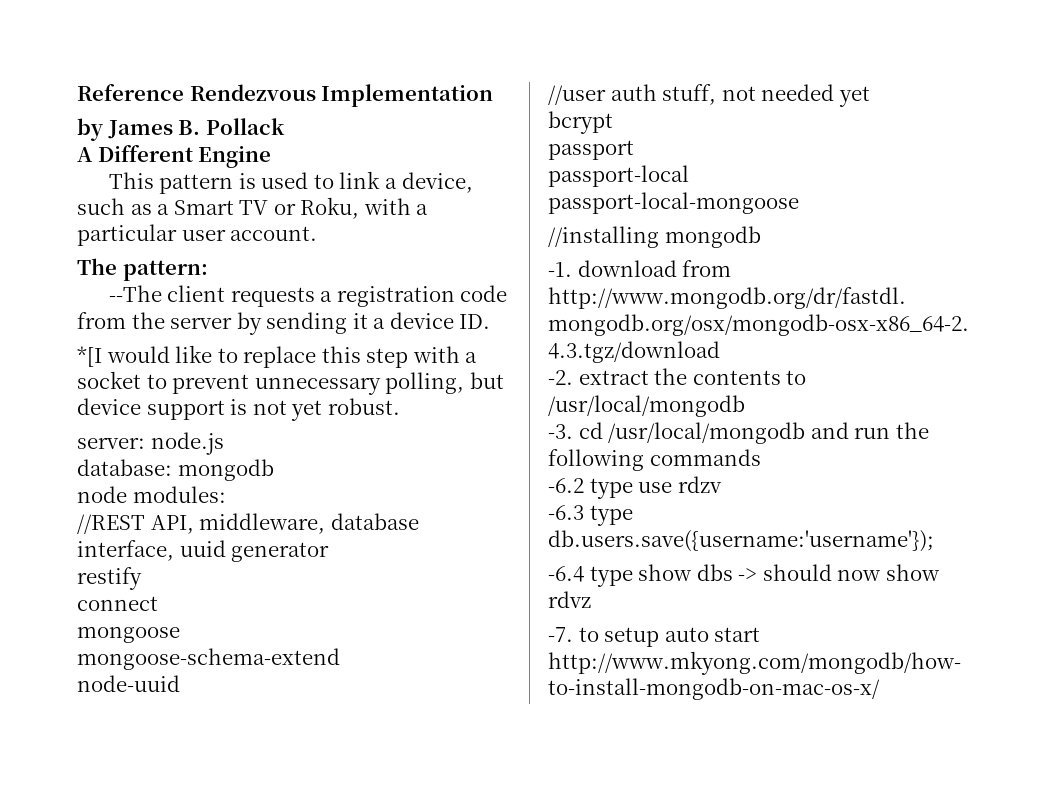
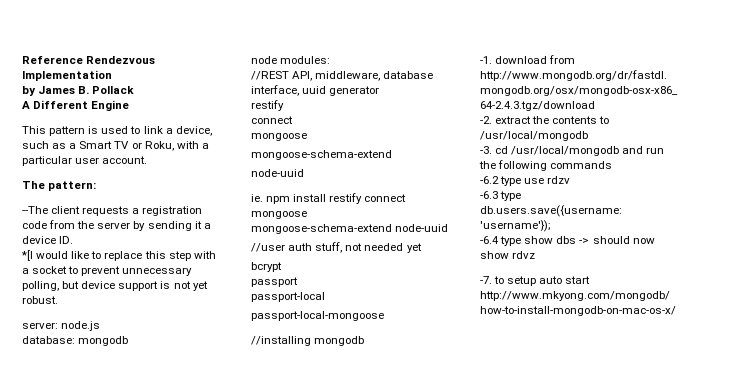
+ ie. npm install restify connect mongoose mongoose-schema-extend node-uuid

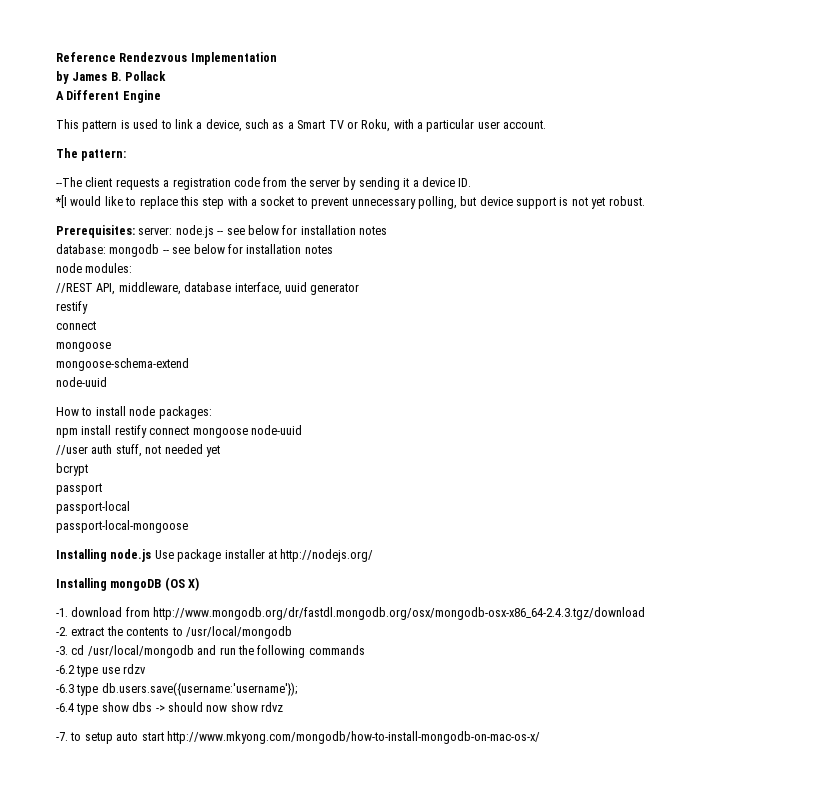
- server: node.js
- database: mongodb
+ Prerequisites: server: node.js -- see below for installation notes
+ database: mongodb -- see below for installation notes
- ie. npm install restify connect mongoose mongoose-schema-extend node-uuid
+ How to install node packages:
+ npm install restify connect mongoose node-uuid
- //installing mongodb
+ Installing node.js Use package installer at http://nodejs.org/
+ Installing mongoDB (OS X)

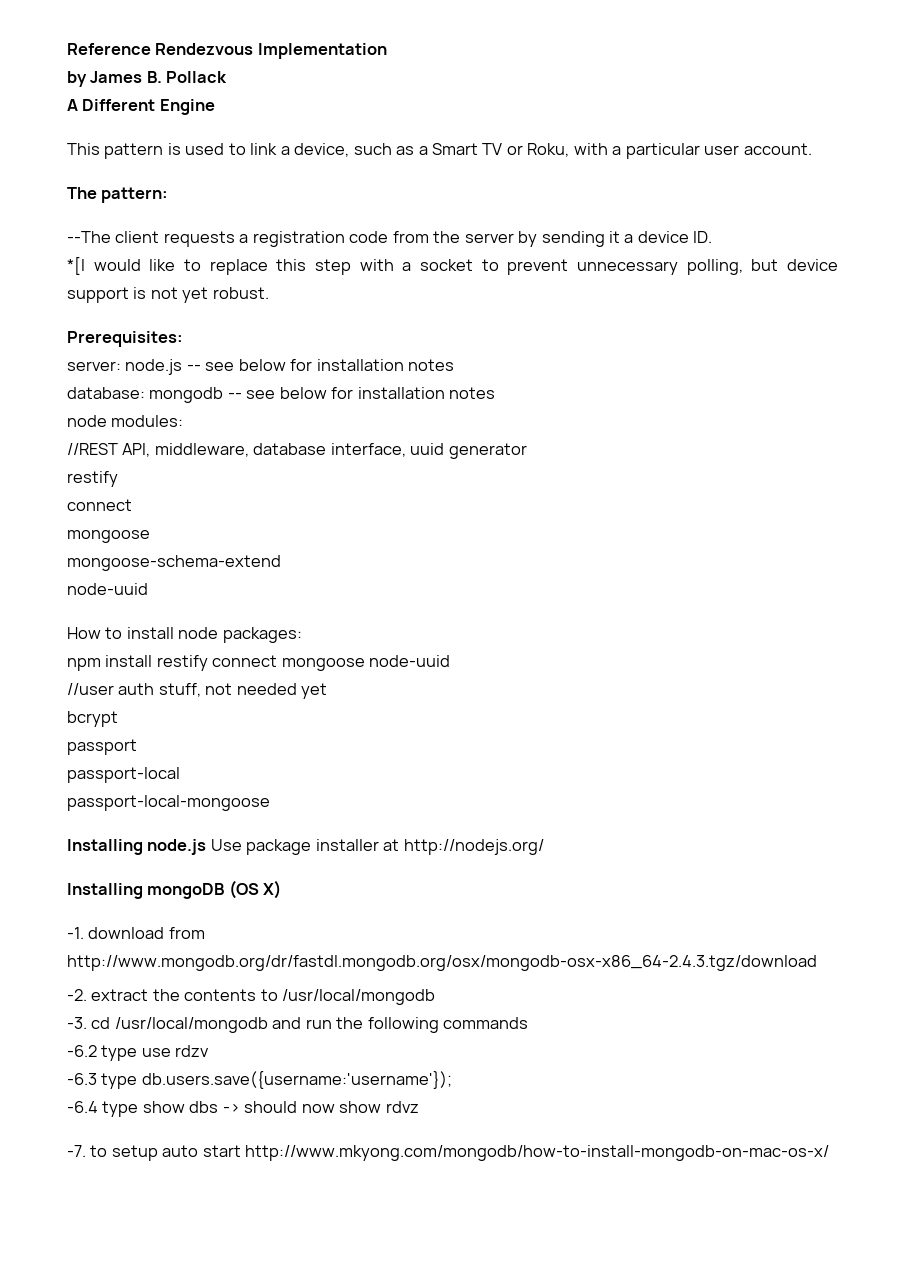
- Prerequisites: server: node.js -- see below for installation notes
+ Prerequisites:
+ server: node.js -- see below for installation notes

